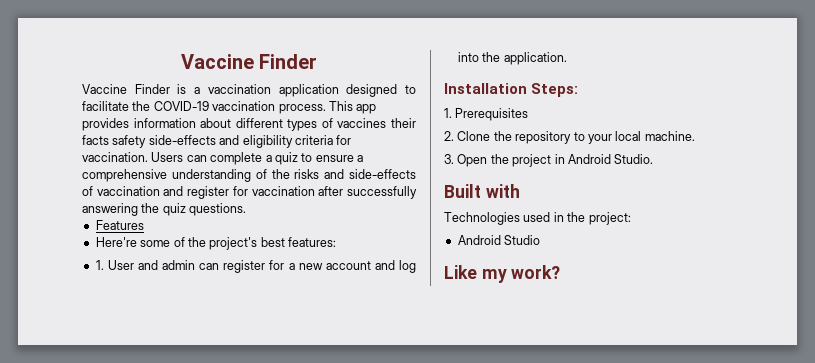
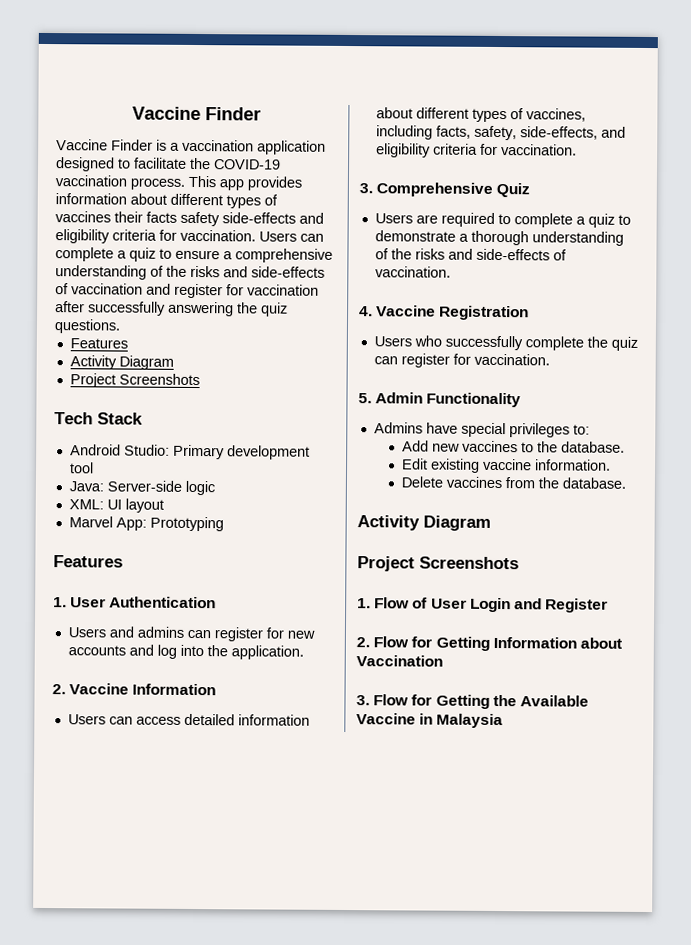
  Users can complete a quiz to ensure a comprehensive understanding of the risks and side-effects of vaccination and register for vaccination after successfully answering the quiz questions.
  Features
- Here're some of the project's best features:
- 1. User and admin can register for a new account and log into the application.
+ Activity Diagram
+ Project Screenshots
+ Tech Stack
+ Android Studio: Primary development tool
+ Java: Server-side logic
+ XML: UI layout
+ Marvel App: Prototyping
+ Features
+ 1. User Authentication
+ Users and admins can register for new accounts and log into the application.
- Installation Steps:
- 1. Prerequisites
- 2. Clone the repository to your local machine.
- 3. Open the project in Android Studio.
- Built with
- Technologies used in the project:
- Android Studio
- Like my work?
+ 2. Vaccine Information
+ Users can access detailed information about different types of vaccines, including facts, safety, side-effects, and eligibility criteria for vaccination.
+ 3. Comprehensive Quiz
+ Users are required to complete a quiz to demonstrate a thorough understanding of the risks and side-effects of vaccination.
+ 4. Vaccine Registration
+ Users who successfully complete the quiz can register for vaccination.
+ 5. Admin Functionality
+ Admins have special privileges to:
+ Add new vaccines to the database.
+ Edit existing vaccine information.
+ Delete vaccines from the database.
+ Activity Diagram
+ Project Screenshots
+ 1. Flow of User Login and Register
+ 2. Flow for Getting Information about Vaccination
+ 3. Flow for Getting the Available Vaccine in Malaysia

